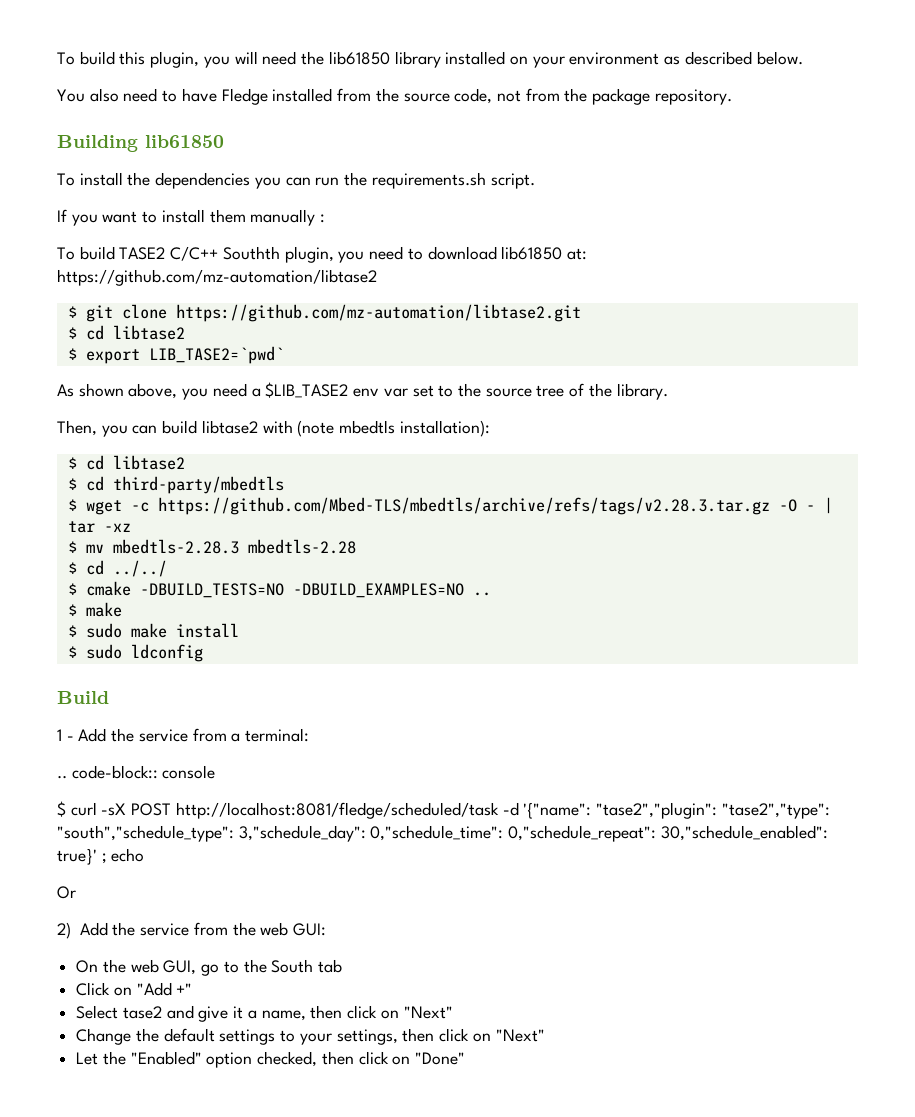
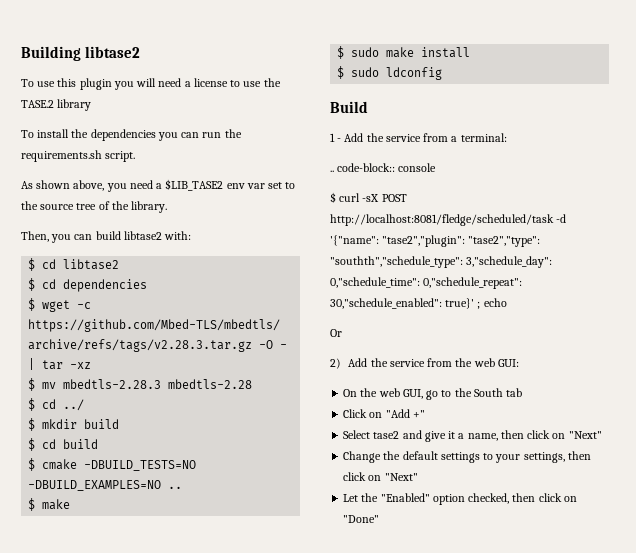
- To build this plugin, you will need the lib61850 library installed on your environment as described below.
- You also need to have Fledge installed from the source code, not from the package repository.
- Building lib61850
+ Building libtase2
+ To use this plugin you will need a license to use the TASE.2 library
- If you want to install them manually :
- To build TASE2 C/C++ Southth plugin, you need to download lib61850 at: https://github.com/mz-automation/libtase2
- $ git clone https://github.com/mz-automation/libtase2.git
- $ cd libtase2
- $ export LIB_TASE2=`pwd`
- Then, you can build libtase2 with (note mbedtls installation):
+ Then, you can build libtase2 with:
- $ cd third-party/mbedtls
+ $ cd dependencies
- $ cd ../../
+ $ cd ../
+ $ mkdir build
+ $ cd build
- $ curl -sX POST http://localhost:8081/fledge/scheduled/task -d '{"name": "tase2","plugin": "tase2","type": "south","schedule_type": 3,"schedule_day": 0,"schedule_time": 0,"schedule_repeat": 30,"schedule_enabled": true}' ; echo
+ $ curl -sX POST http://localhost:8081/fledge/scheduled/task -d '{"name": "tase2","plugin": "tase2","type": "southth","schedule_type": 3,"schedule_day": 0,"schedule_time": 0,"schedule_repeat": 30,"schedule_enabled": true}' ; echo

